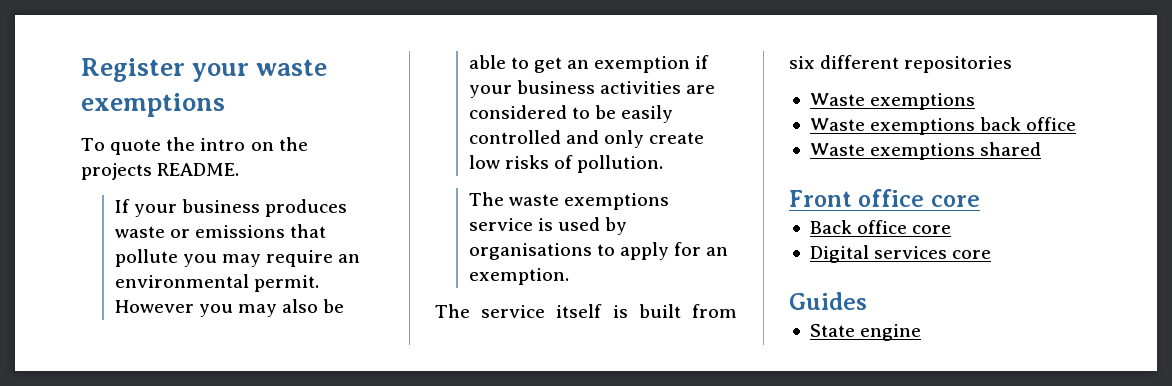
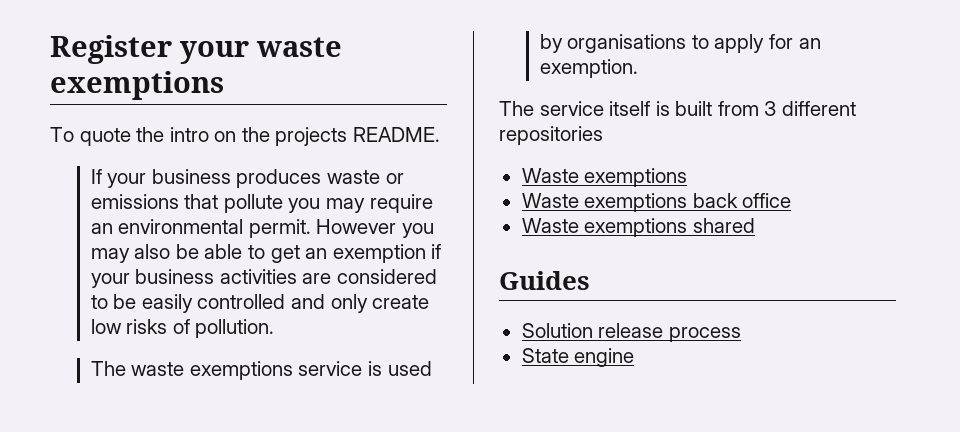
- The service itself is built from six different repositories
+ The service itself is built from 3 different repositories
- Front office core
- Back office core
- Digital services core
  Guides
+ Solution release process

